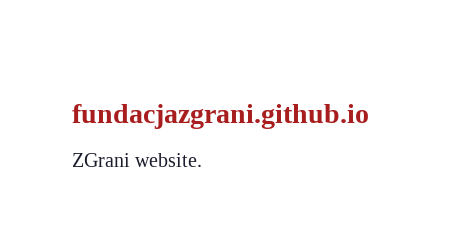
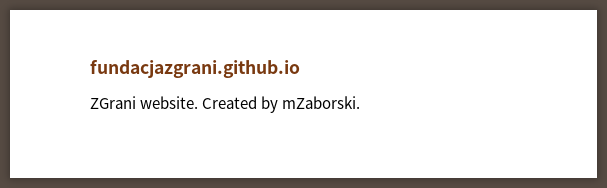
+ Created by mZaborski.

